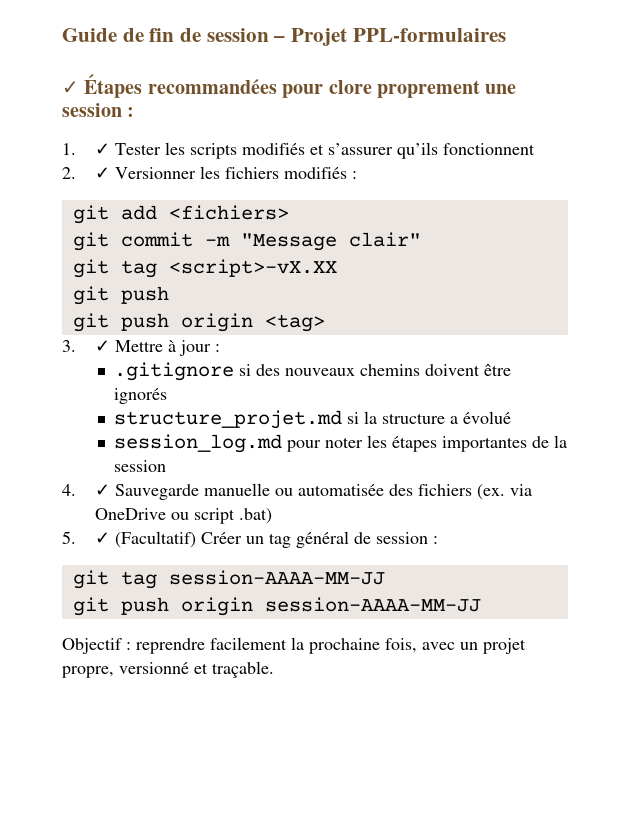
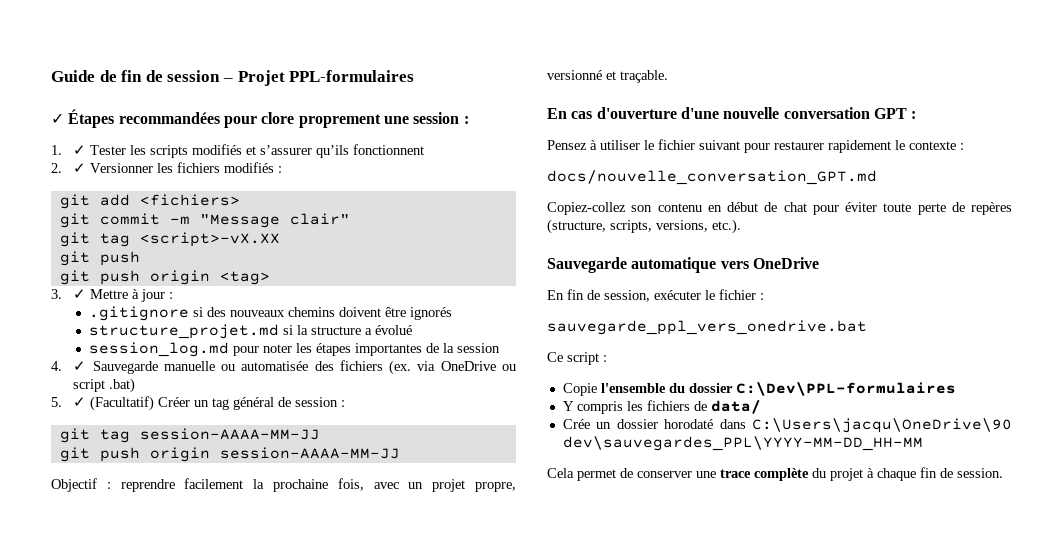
+ En cas d'ouverture d'une nouvelle conversation GPT :
+ Pensez à utiliser le fichier suivant pour restaurer rapidement le contexte :
+ docs/nouvelle_conversation_GPT.md
+ Copiez-collez son contenu en début de chat pour éviter toute perte de repères (structure, scripts, versions, etc.).
+ Sauvegarde automatique vers OneDrive
+ En fin de session, exécuter le fichier :
+ sauvegarde_ppl_vers_onedrive.bat
+ Ce script :
+ Copie l'ensemble du dossier C:\Dev\PPL-formulaires
+ Y compris les fichiers de data/
+ Crée un dossier horodaté dans C:\Users\jacqu\OneDrive\90 dev\sauvegardes_PPL\YYYY-MM-DD_HH-MM
+ Cela permet de conserver une trace complète du projet à chaque fin de session.

